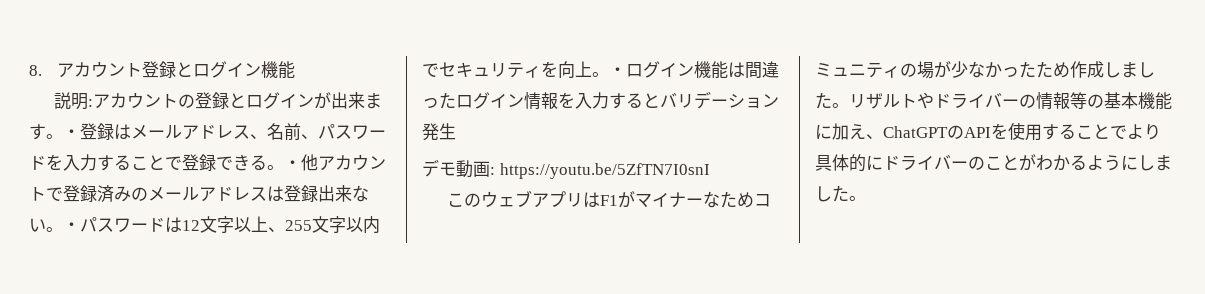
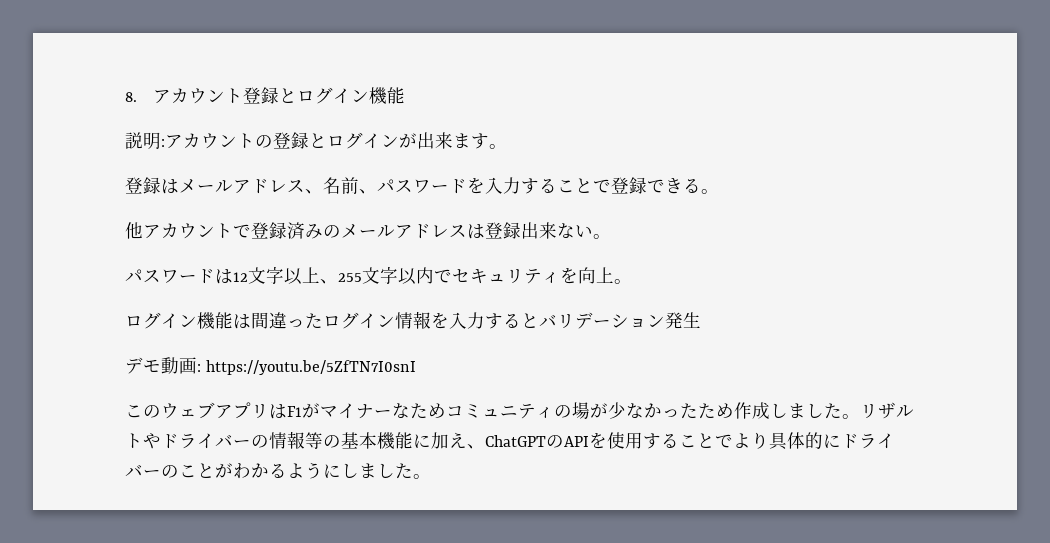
- アカウントの登録とログインが出来ます。・登録はメールアドレス、名前、パスワードを入力することで登録できる。・他アカウントで登録済みのメールアドレスは登録出来ない。・パスワードは12文字以上、255文字以内でセキュリティを向上。・ログイン機能は間違ったログイン情報を入力するとバリデーション発生
+ アカウントの登録とログインが出来ます。
+ 登録はメールアドレス、名前、パスワードを入力することで登録できる。
+ 他アカウントで登録済みのメールアドレスは登録出来ない。
+ パスワードは12文字以上、255文字以内でセキュリティを向上。
+ ログイン機能は間違ったログイン情報を入力するとバリデーション発生

